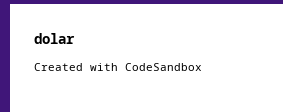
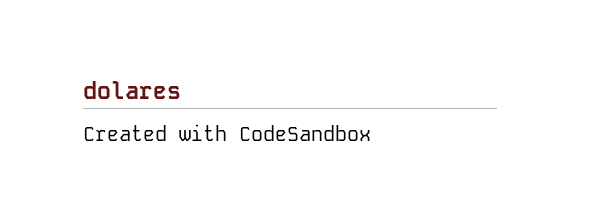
- dolar
+ dolares

